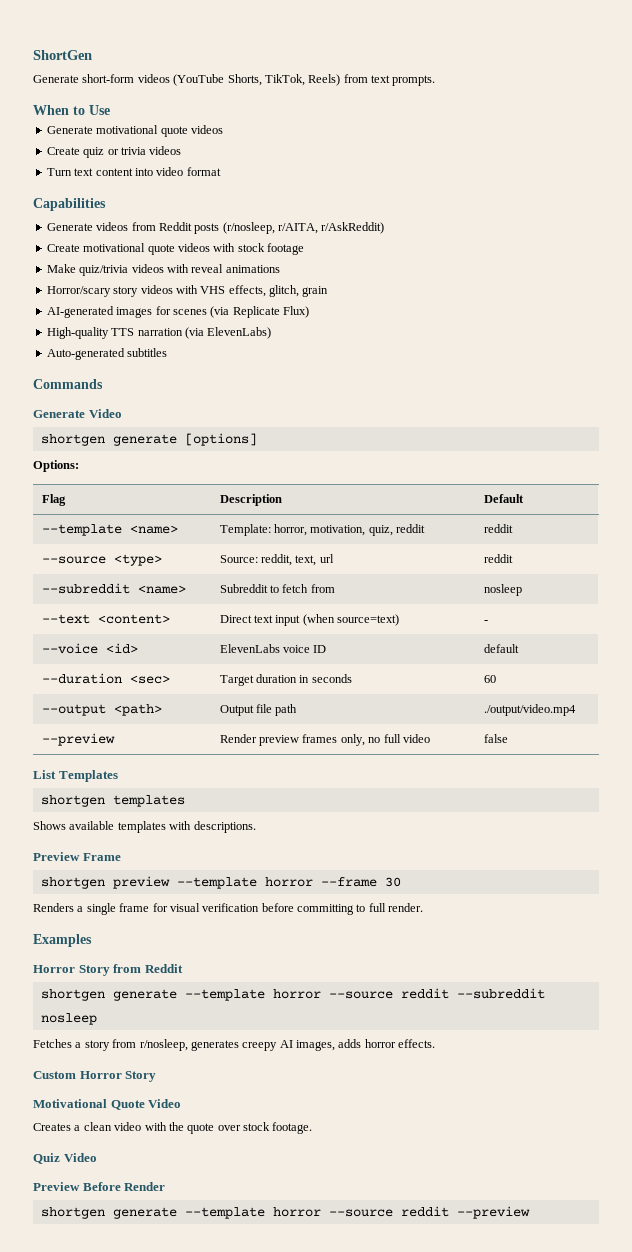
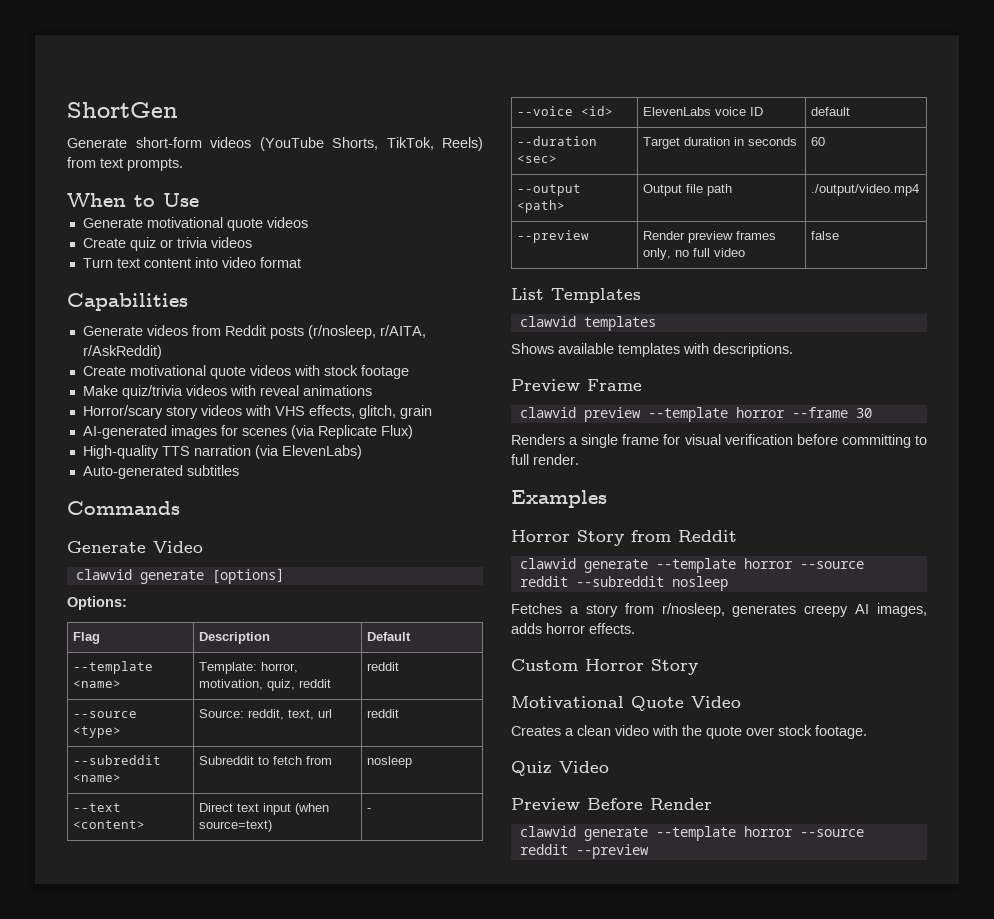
- shortgen generate [options]
+ clawvid generate [options]
- shortgen templates
+ clawvid templates
- shortgen preview --template horror --frame 30
+ clawvid preview --template horror --frame 30
- shortgen generate --template horror --source reddit --subreddit nosleep
+ clawvid generate --template horror --source reddit --subreddit nosleep
- shortgen generate --template horror --source reddit --preview
+ clawvid generate --template horror --source reddit --preview

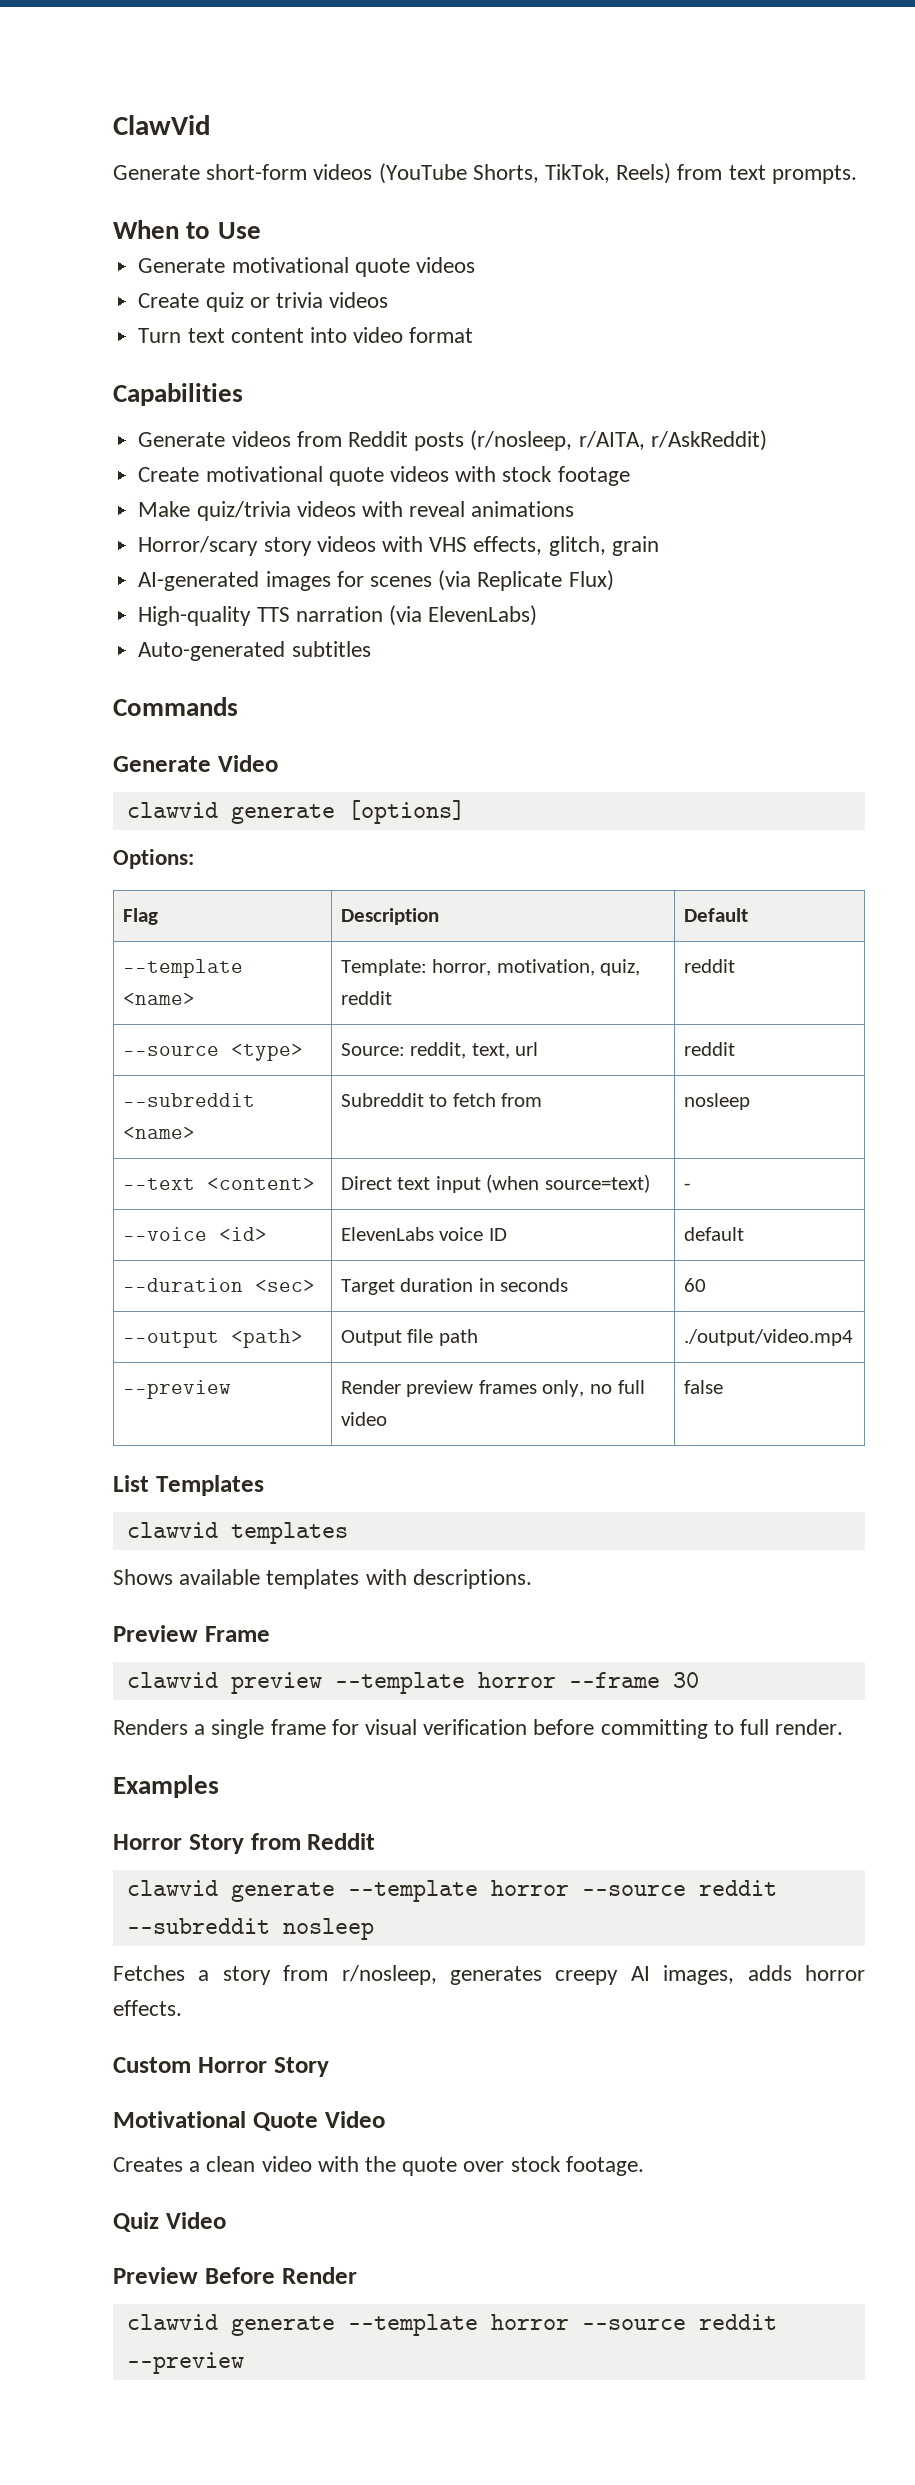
- ShortGen
+ ClawVid

